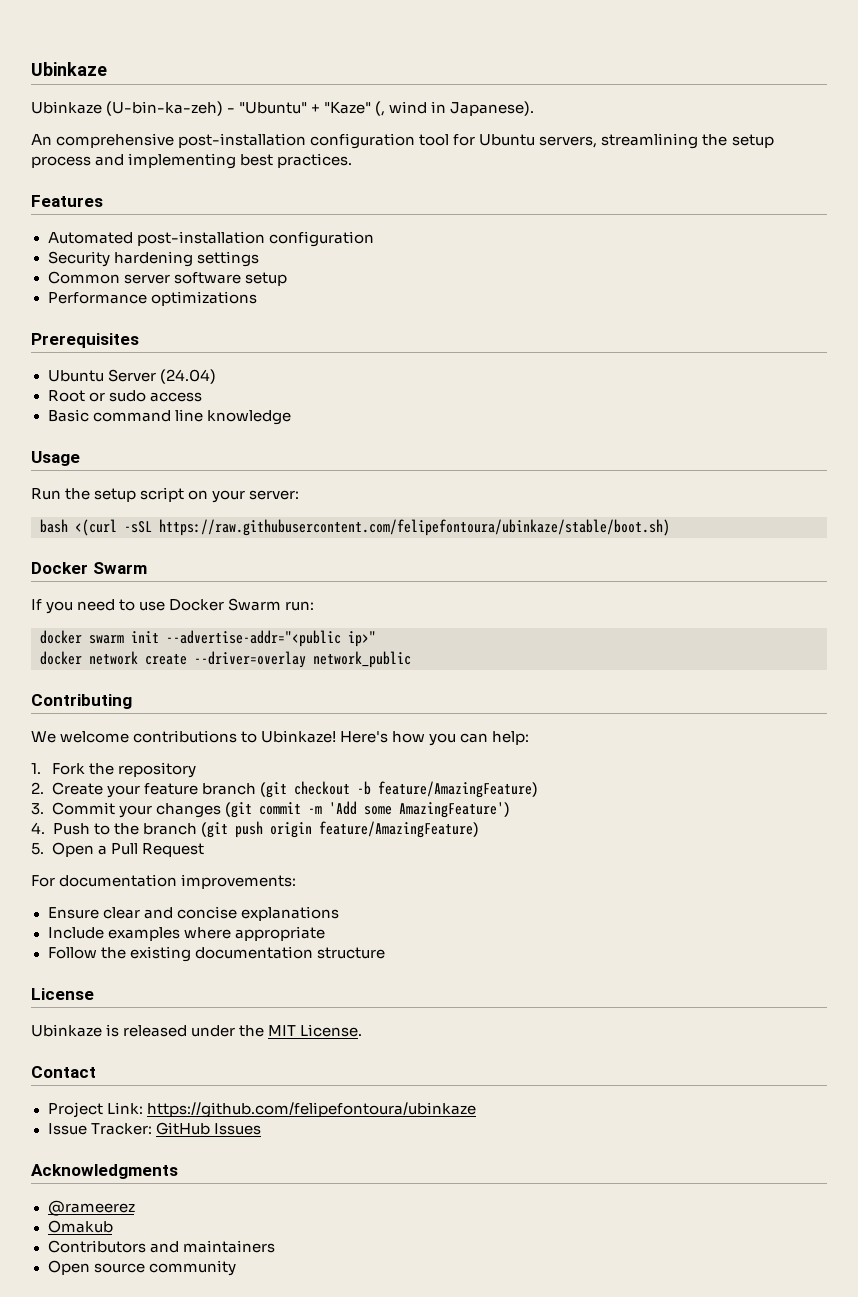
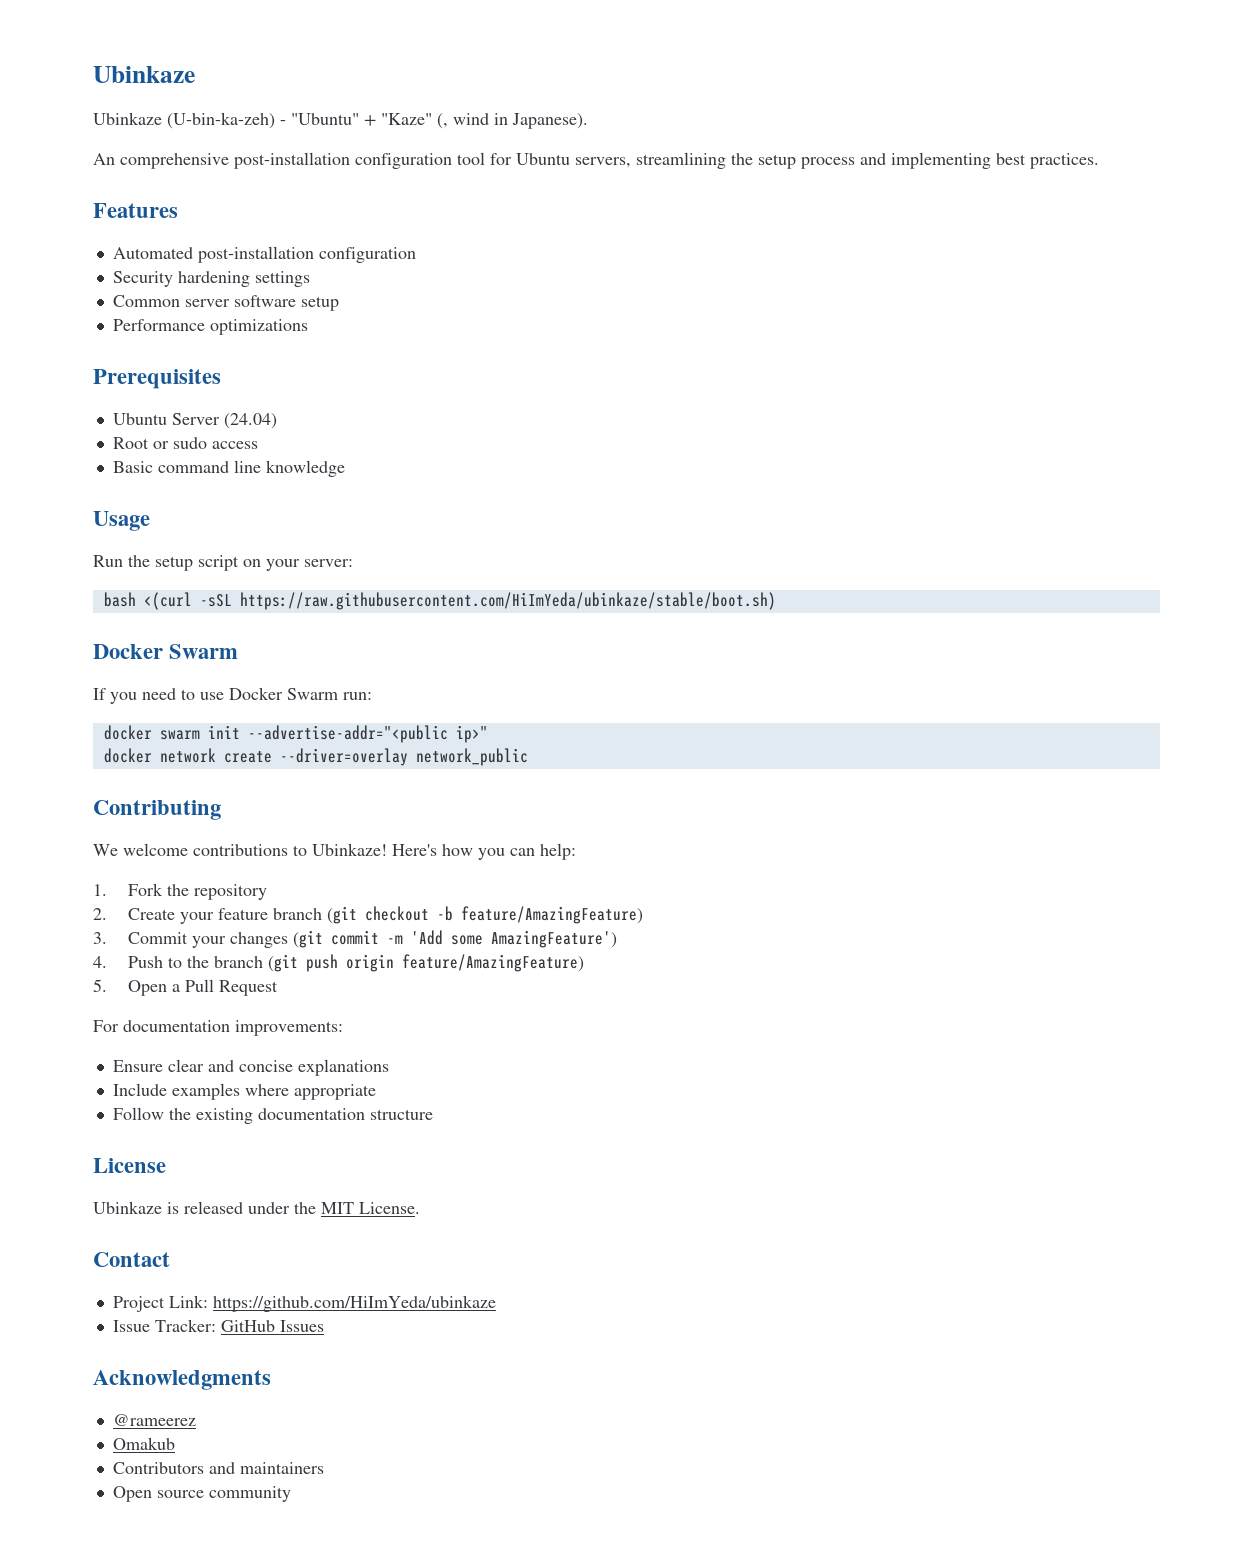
- bash <(curl -sSL https://raw.githubusercontent.com/felipefontoura/ubinkaze/stable/boot.sh)
+ bash <(curl -sSL https://raw.githubusercontent.com/HiImYeda/ubinkaze/stable/boot.sh)
- Project Link: https://github.com/felipefontoura/ubinkaze
+ Project Link: https://github.com/HiImYeda/ubinkaze

